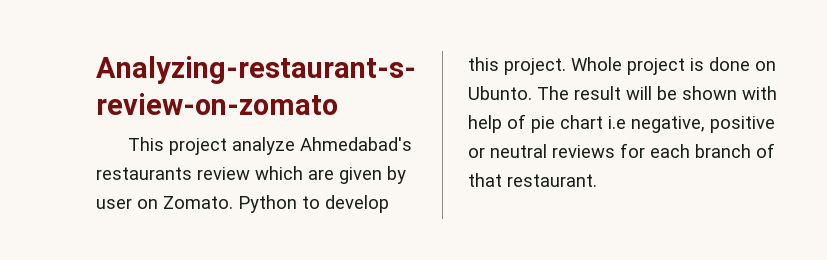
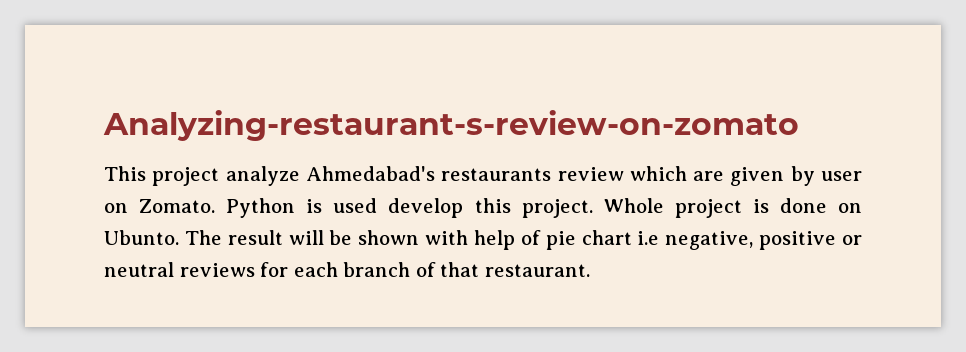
- Python to develop this project.
+ Python is used develop this project.

